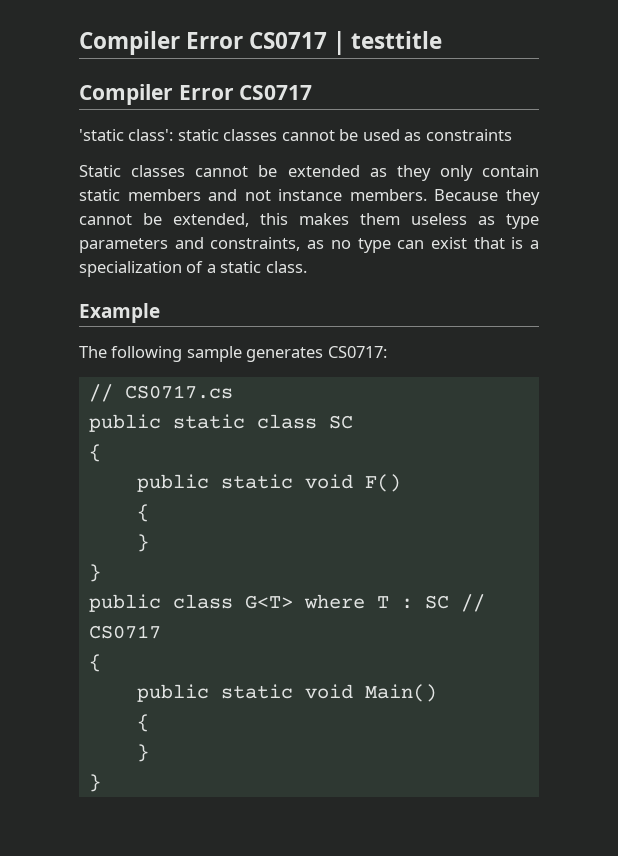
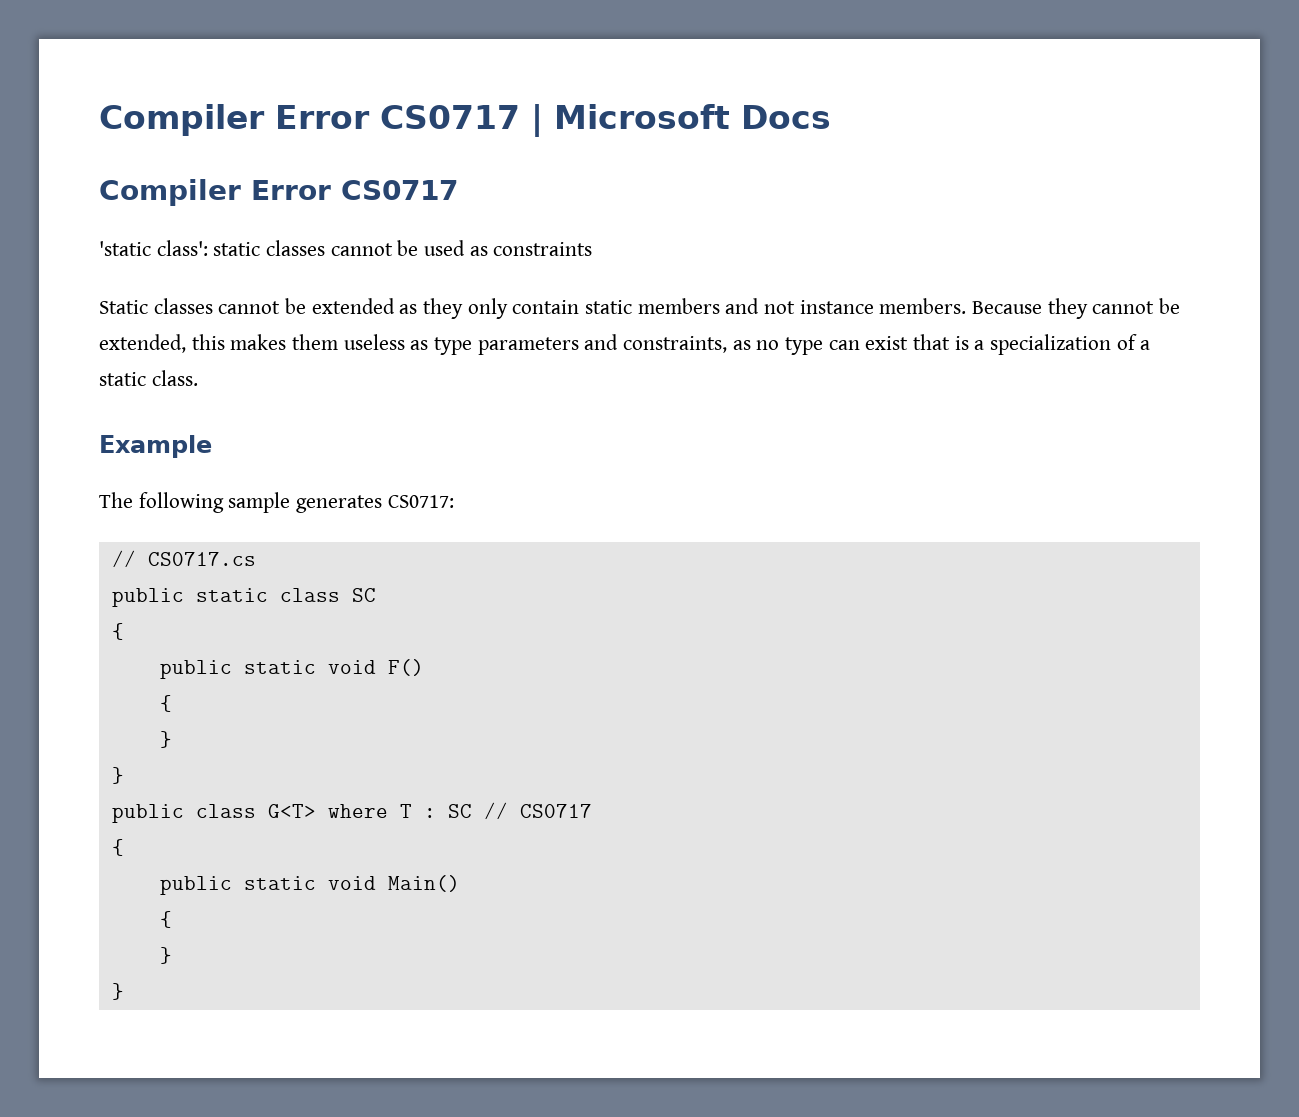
- Compiler Error CS0717 | testtitle
+ Compiler Error CS0717 | Microsoft Docs

